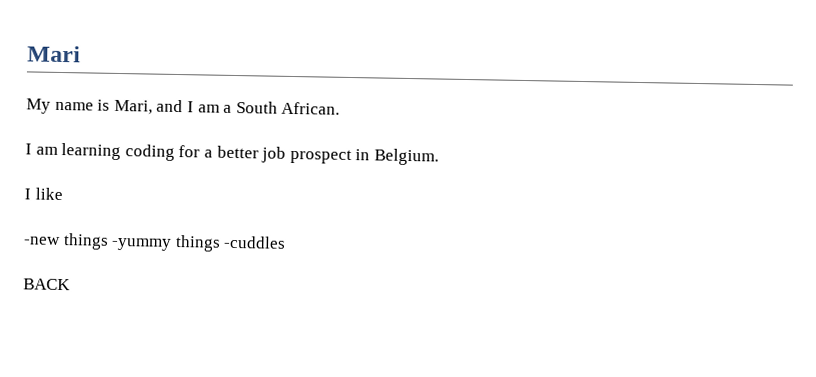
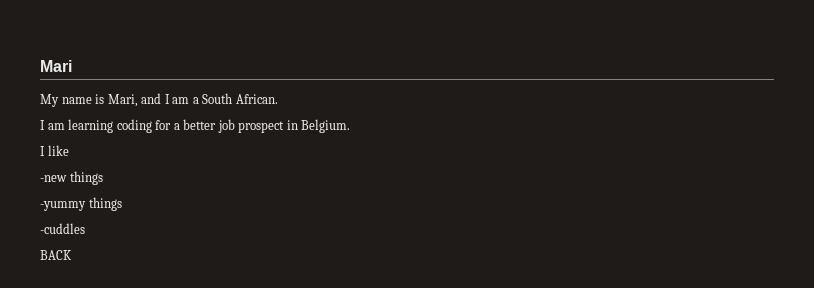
- -new things -yummy things -cuddles
+ -new things
+ -yummy things
+ -cuddles

